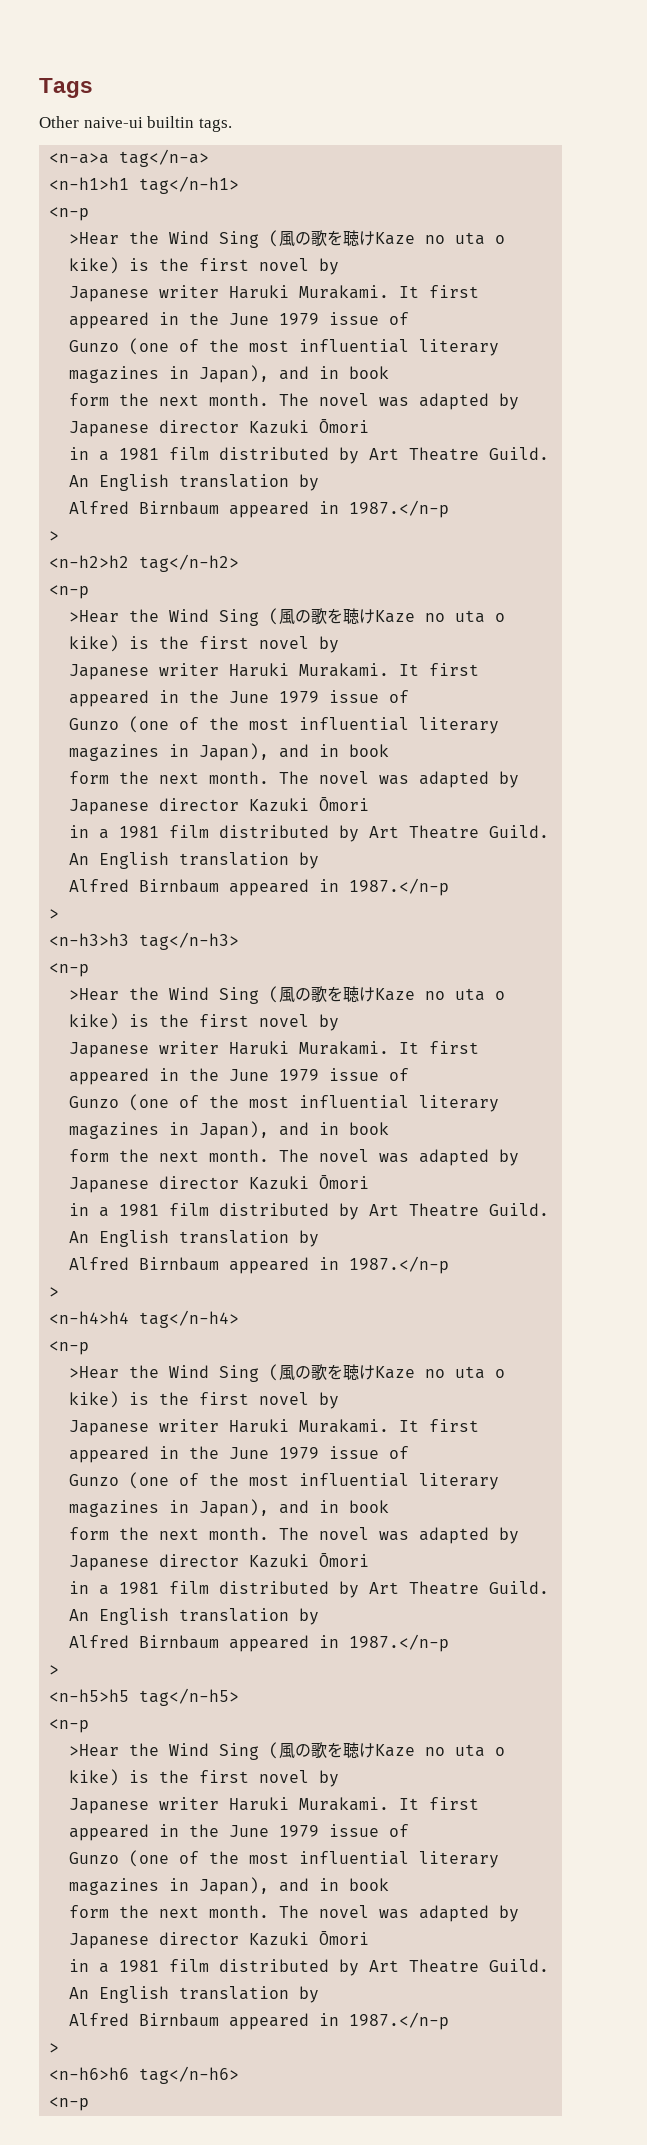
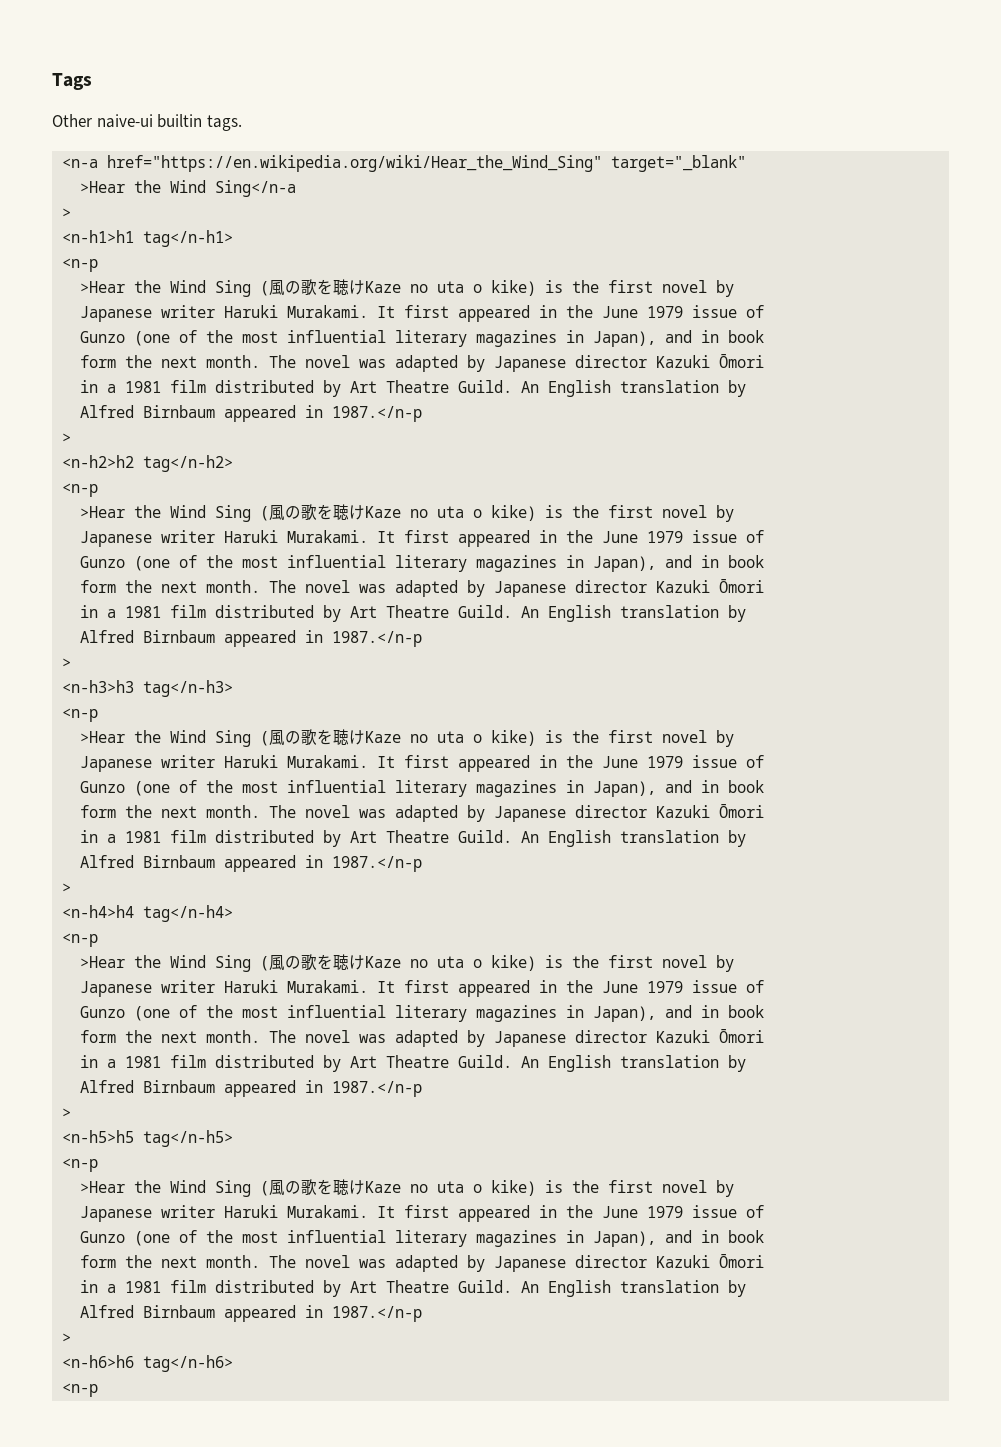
- <n-a>a tag</n-a>
+ <n-a href="https://en.wikipedia.org/wiki/Hear_the_Wind_Sing" target="_blank"
+ >Hear the Wind Sing</n-a
+ >

